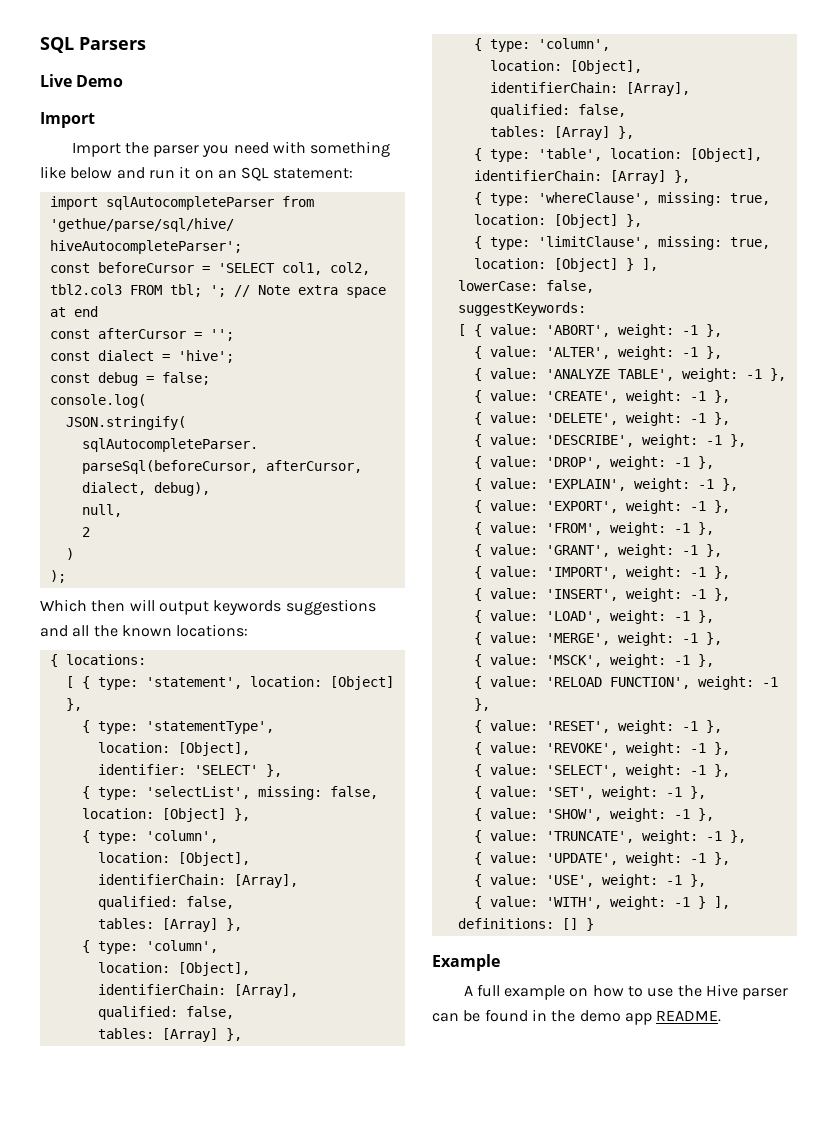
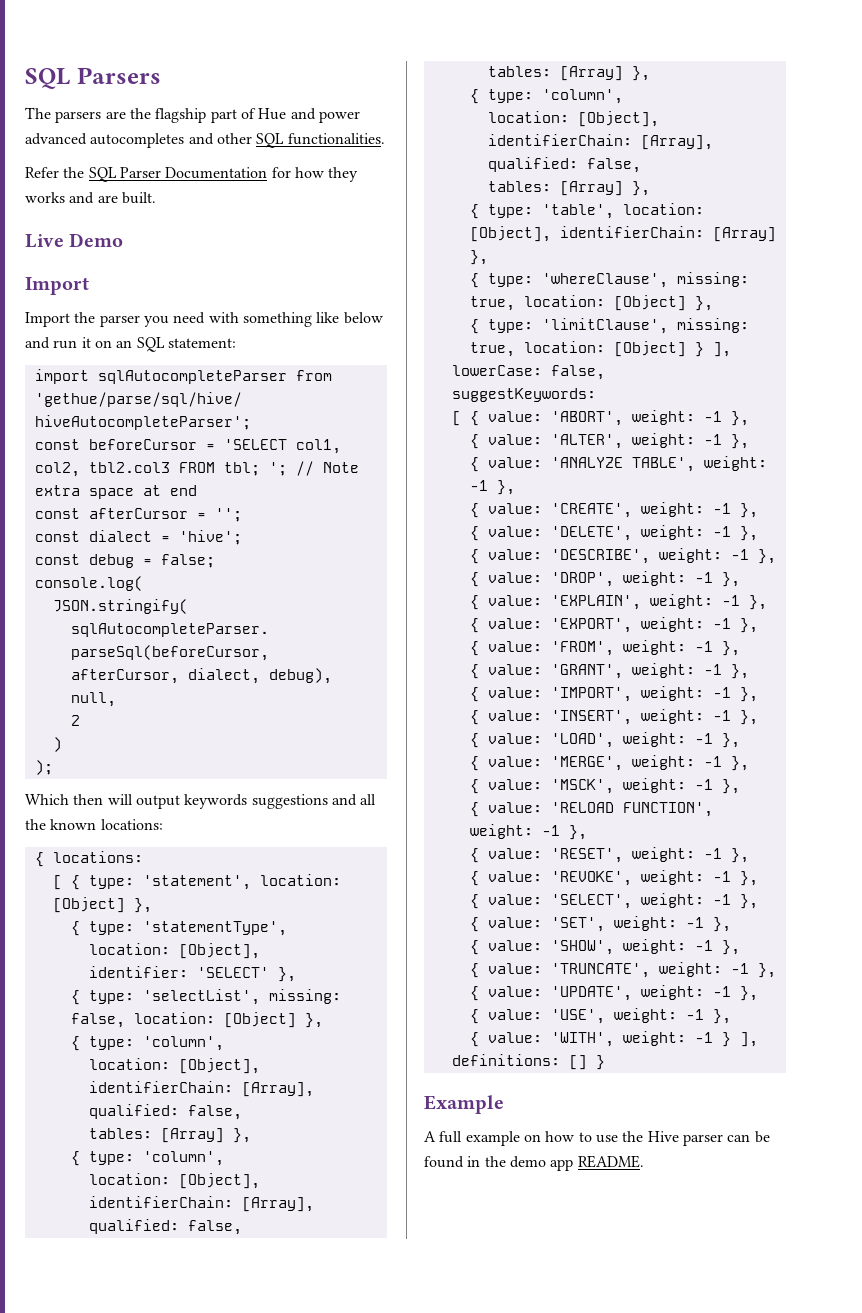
+ The parsers are the flagship part of Hue and power advanced autocompletes and other SQL functionalities.
+ Refer the SQL Parser Documentation for how they works and are built.

